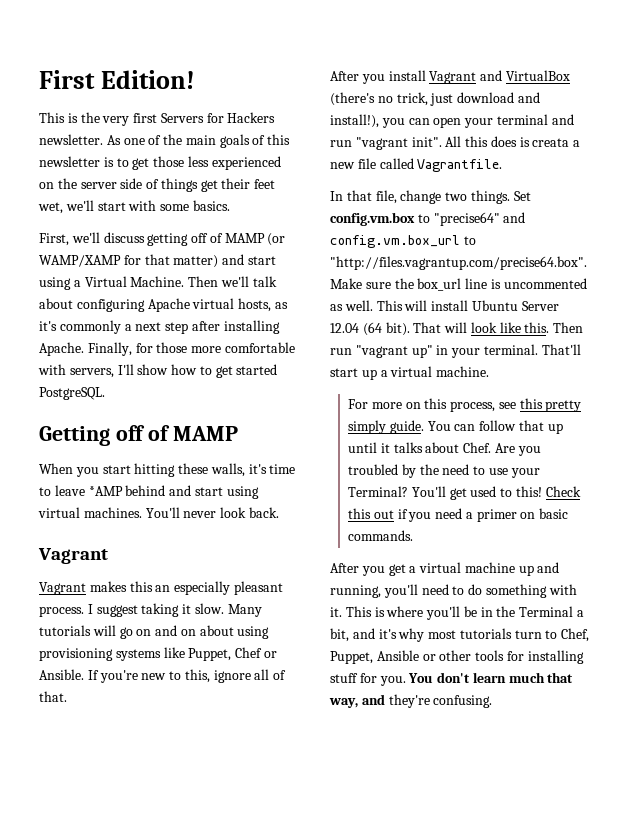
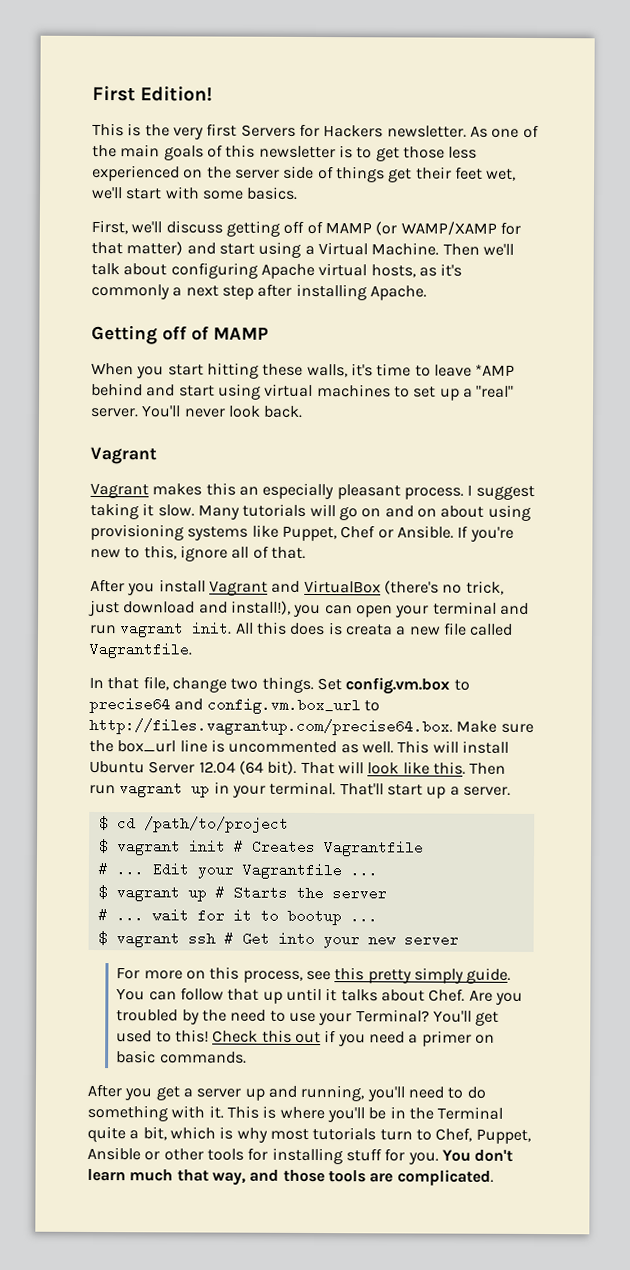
- Finally, for those more comfortable with servers, I'll show how to get started PostgreSQL.
- When you start hitting these walls, it's time to leave *AMP behind and start using virtual machines.
+ When you start hitting these walls, it's time to leave *AMP behind and start using virtual machines to set up a "real" server.
- After you install Vagrant and VirtualBox (there's no trick, just download and install!), you can open your terminal and run "vagrant init".
+ After you install Vagrant and VirtualBox (there's no trick, just download and install!), you can open your terminal and run vagrant init.
- Set config.vm.box to "precise64" and config.vm.box_url to "http://files.vagrantup.com/precise64.box". Make sure the box_url line is uncommented as well.
+ Set config.vm.box to precise64 and config.vm.box_url to http://files.vagrantup.com/precise64.box. Make sure the box_url line is uncommented as well.
- Then run "vagrant up" in your terminal.
+ Then run vagrant up in your terminal.
- That'll start up a virtual machine.
+ That'll start up a server.
+ $ cd /path/to/project
+ $ vagrant init # Creates Vagrantfile
+ # ... Edit your Vagrantfile ...
+ $ vagrant up # Starts the server
+ # ... wait for it to bootup ...
+ $ vagrant ssh # Get into your new server
- After you get a virtual machine up and running, you'll need to do something with it.
+ After you get a server up and running, you'll need to do something with it.
- This is where you'll be in the Terminal a bit, and it's why most tutorials turn to Chef, Puppet, Ansible or other tools for installing stuff for you.
+ This is where you'll be in the Terminal quite a bit, which is why most tutorials turn to Chef, Puppet, Ansible or other tools for installing stuff for you.
- You don't learn much that way, and they're confusing.
+ You don't learn much that way, and those tools are complicated.

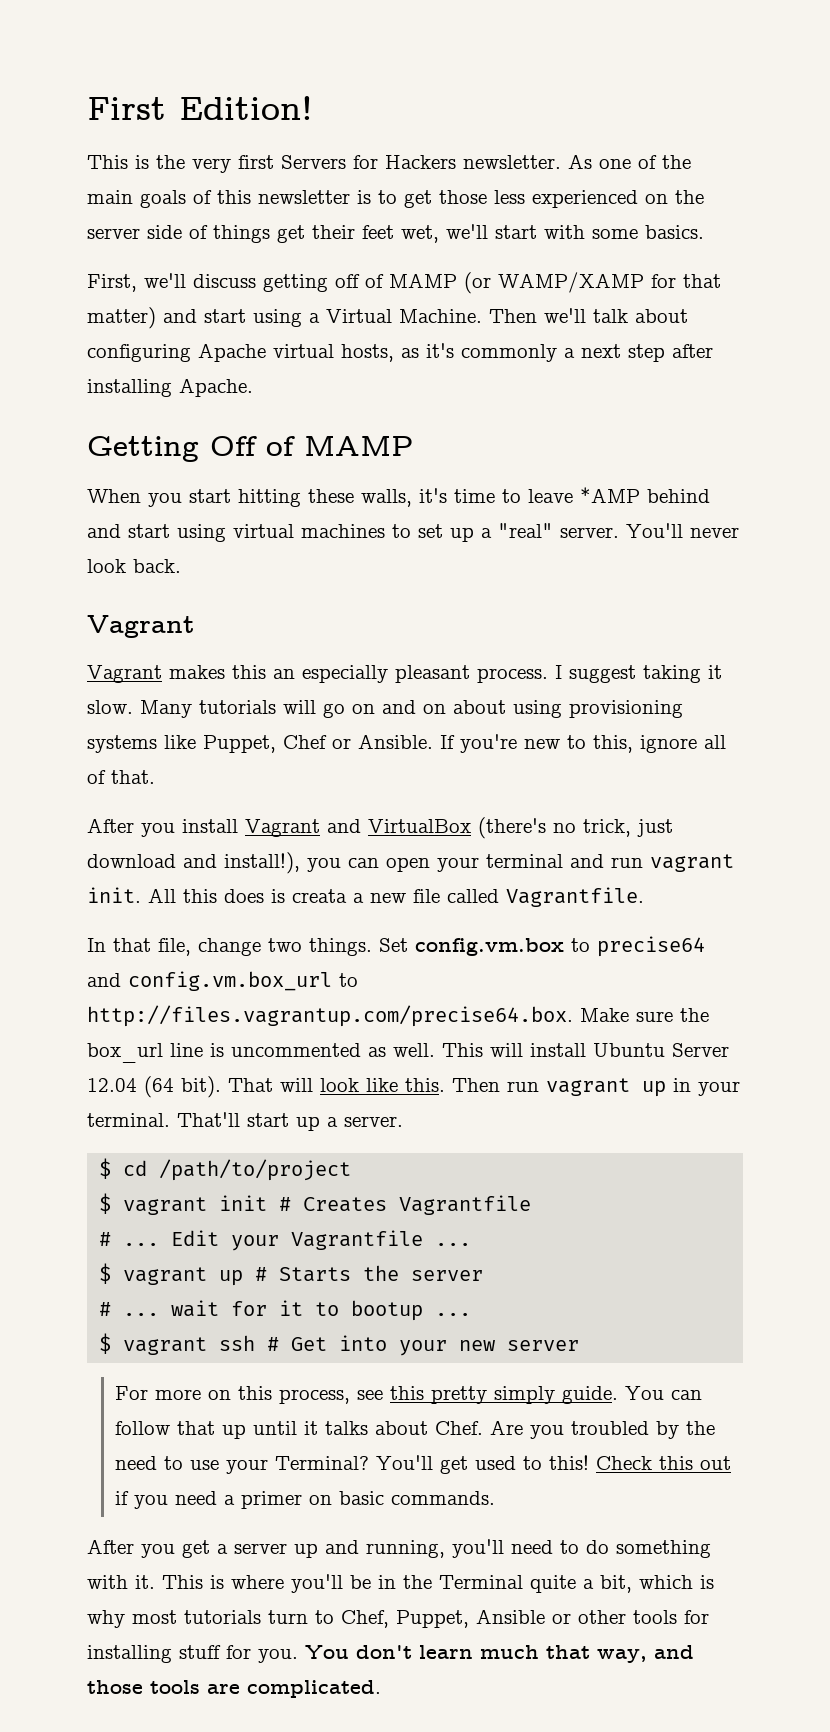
- Getting off of MAMP
+ Getting Off of MAMP

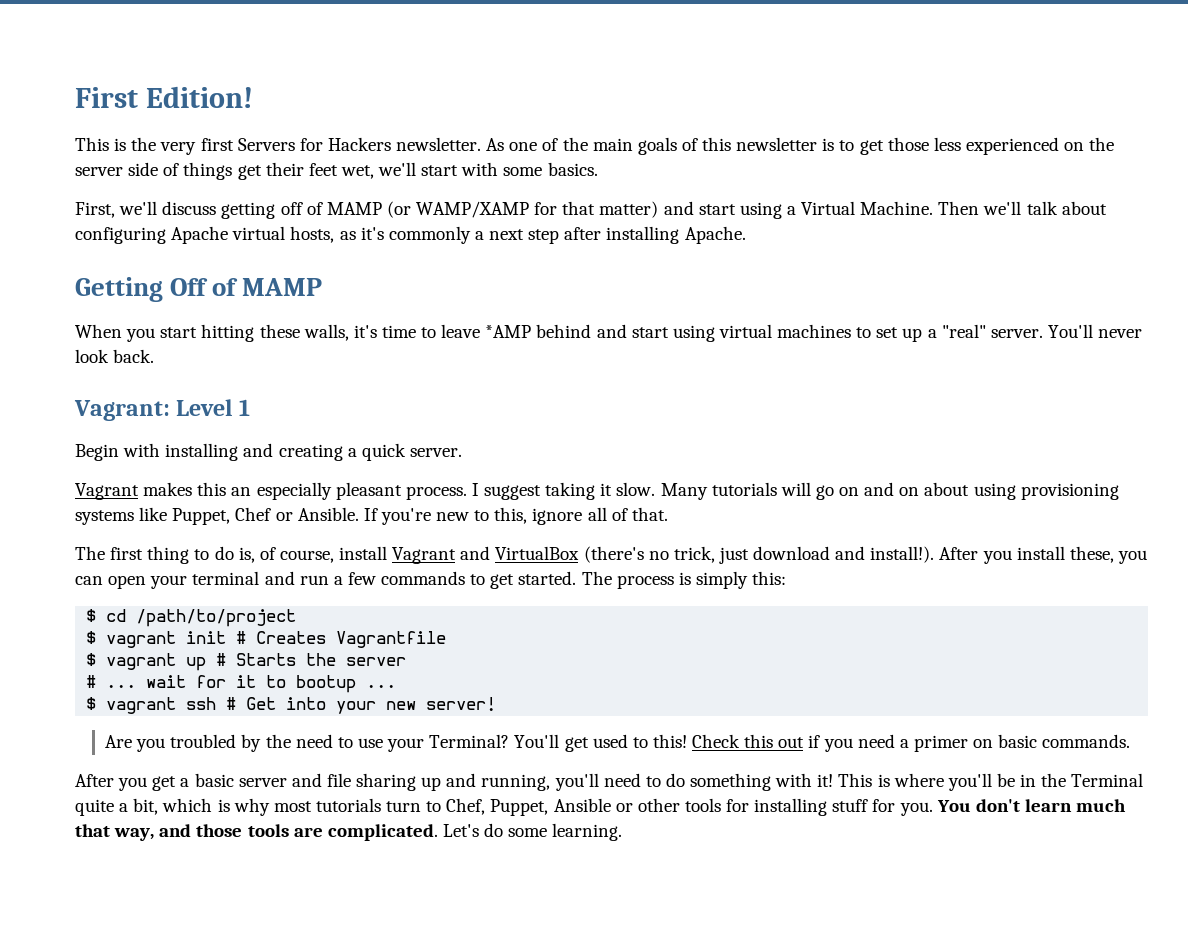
  You'll never look back.
- Vagrant
+ Vagrant: Level 1
+ Begin with installing and creating a quick server.
- After you install Vagrant and VirtualBox (there's no trick, just download and install!), you can open your terminal and run vagrant init. All this does is creata a new file called Vagrantfile.
- In that file, change two things. Set config.vm.box to precise64 and config.vm.box_url to http://files.vagrantup.com/precise64.box. Make sure the box_url line is uncommented as well. This will install Ubuntu Server 12.04 (64 bit). That will look like this. Then run vagrant up in your terminal. That'll start up a server.
+ The first thing to do is, of course, install Vagrant and VirtualBox (there's no trick, just download and install!). After you install these, you can open your terminal and run a few commands to get started. The process is simply this:
- # ... Edit your Vagrantfile ...
- $ vagrant ssh # Get into your new server
- For more on this process, see this pretty simply guide. You can follow that up until it talks about Chef. Are you troubled by the need to use your Terminal?
+ $ vagrant ssh # Get into your new server!
+ Are you troubled by the need to use your Terminal?
- After you get a server up and running, you'll need to do something with it.
+ After you get a basic server and file sharing up and running, you'll need to do something with it!
+ Let's do some learning.

